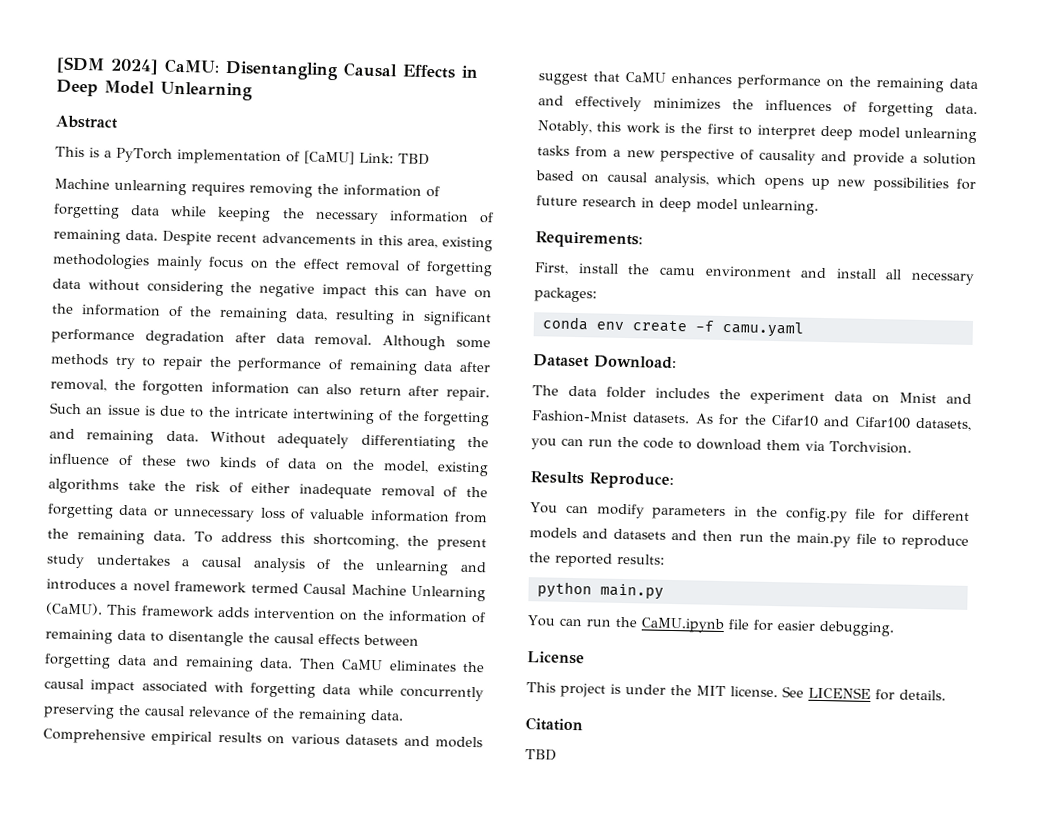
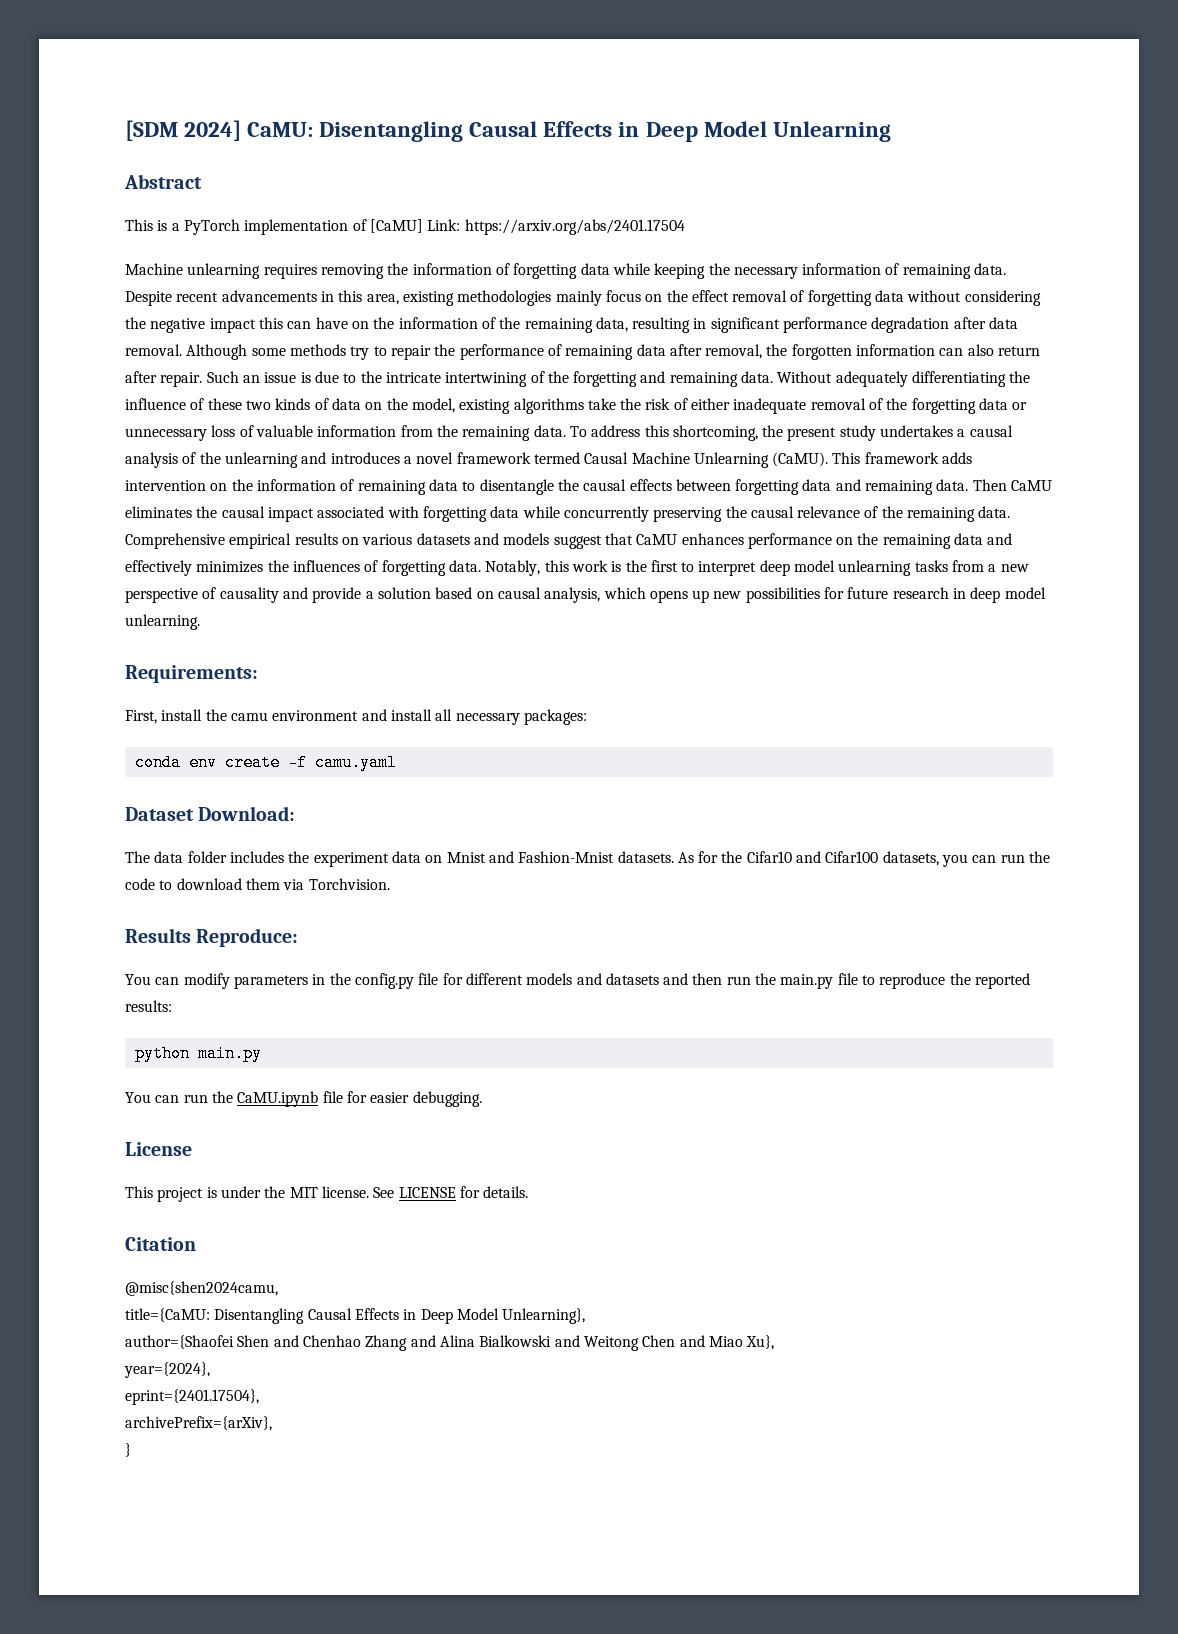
- This is a PyTorch implementation of [CaMU] Link: TBD
+ This is a PyTorch implementation of [CaMU] Link: https://arxiv.org/abs/2401.17504
  Citation
- TBD
+ @misc{shen2024camu,
+ title={CaMU: Disentangling Causal Effects in Deep Model Unlearning},
+ author={Shaofei Shen and Chenhao Zhang and Alina Bialkowski and Weitong Chen and Miao Xu},
+ year={2024},
+ eprint={2401.17504},
+ archivePrefix={arXiv},
+ }

